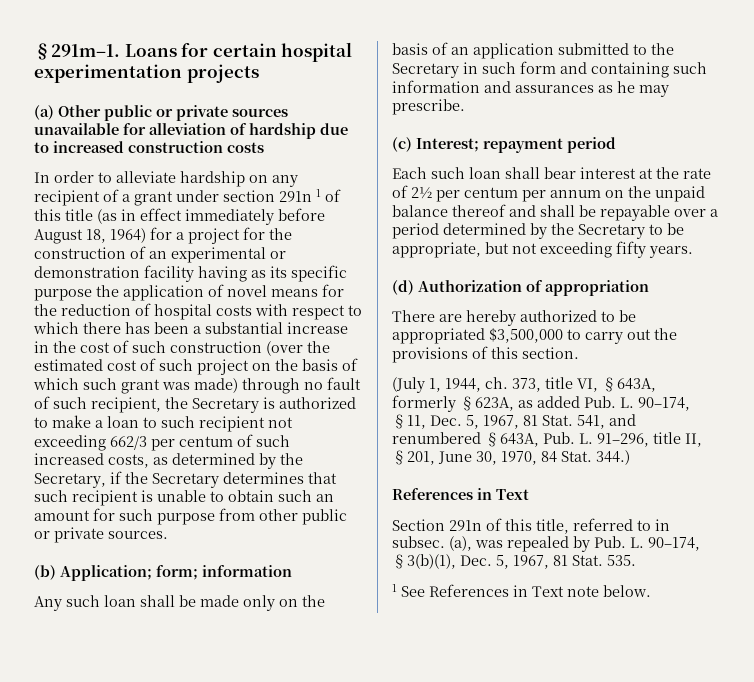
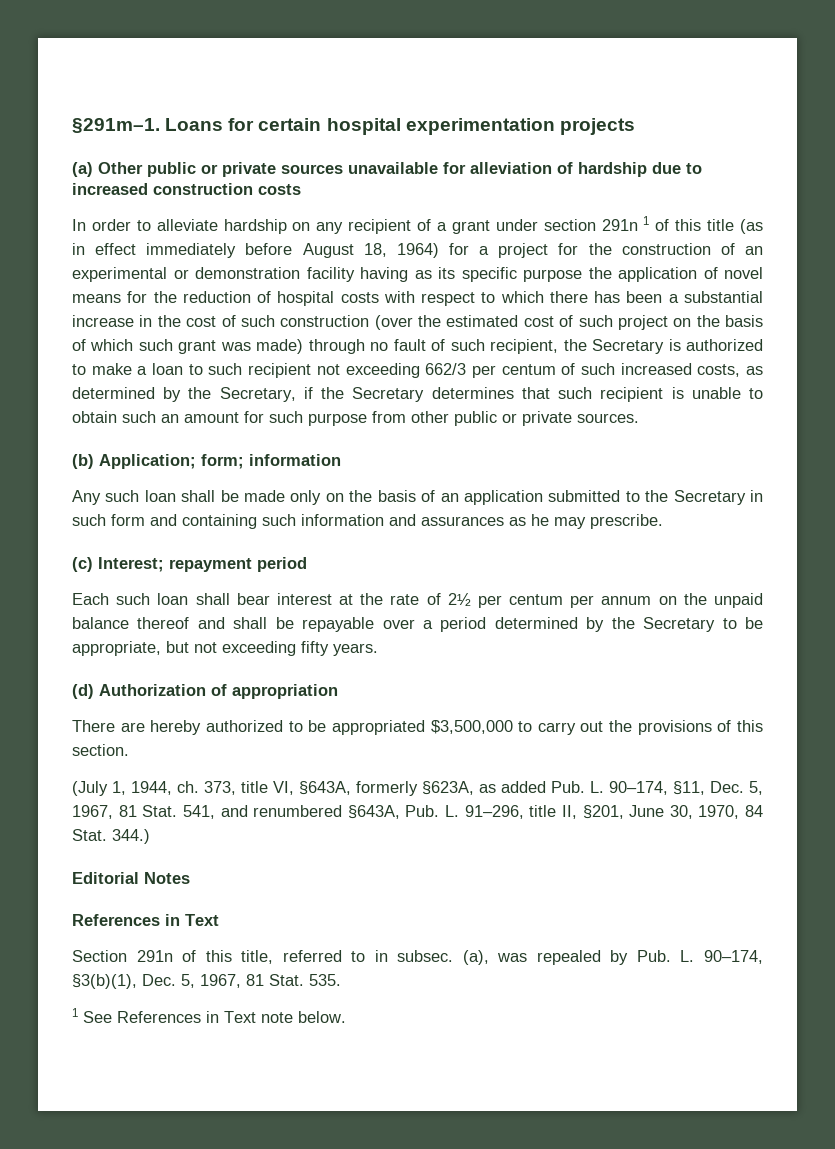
+ Editorial Notes

